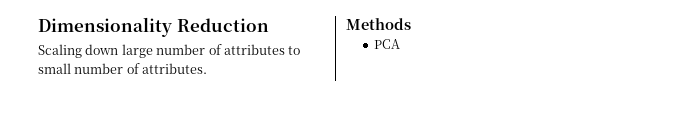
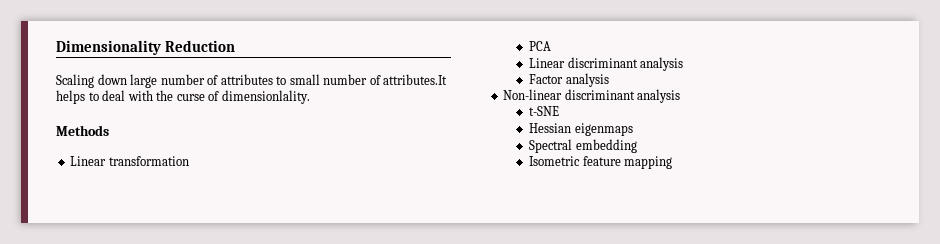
- Scaling down large number of attributes to small number of attributes.
+ Scaling down large number of attributes to small number of attributes.It helps to deal with the curse of dimensionlality.
+ Linear transformation
+ Linear discriminant analysis
+ Factor analysis
+ Non-linear discriminant analysis
+ t-SNE
+ Hessian eigenmaps
+ Spectral embedding
+ Isometric feature mapping

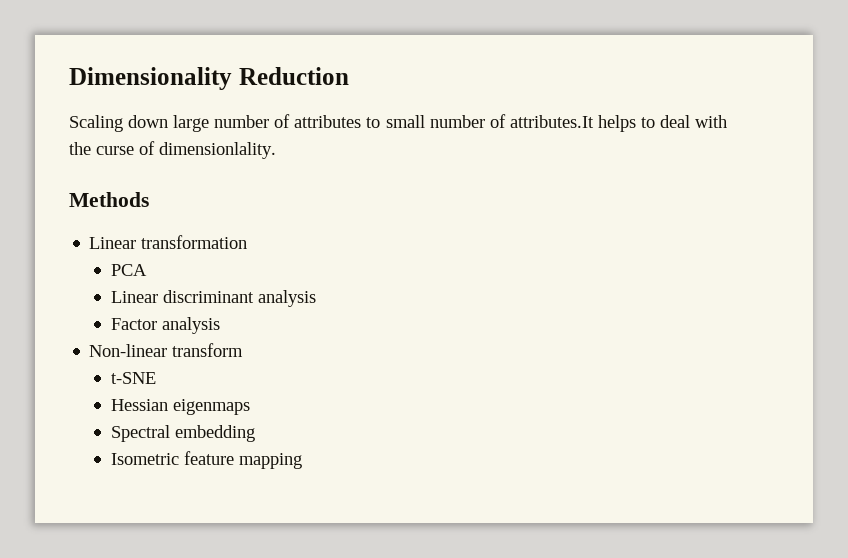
- Non-linear discriminant analysis
+ Non-linear transform

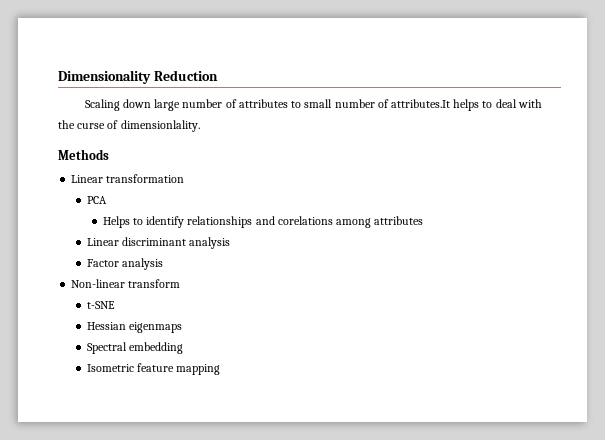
+ Helps to identify relationships and corelations among attributes

